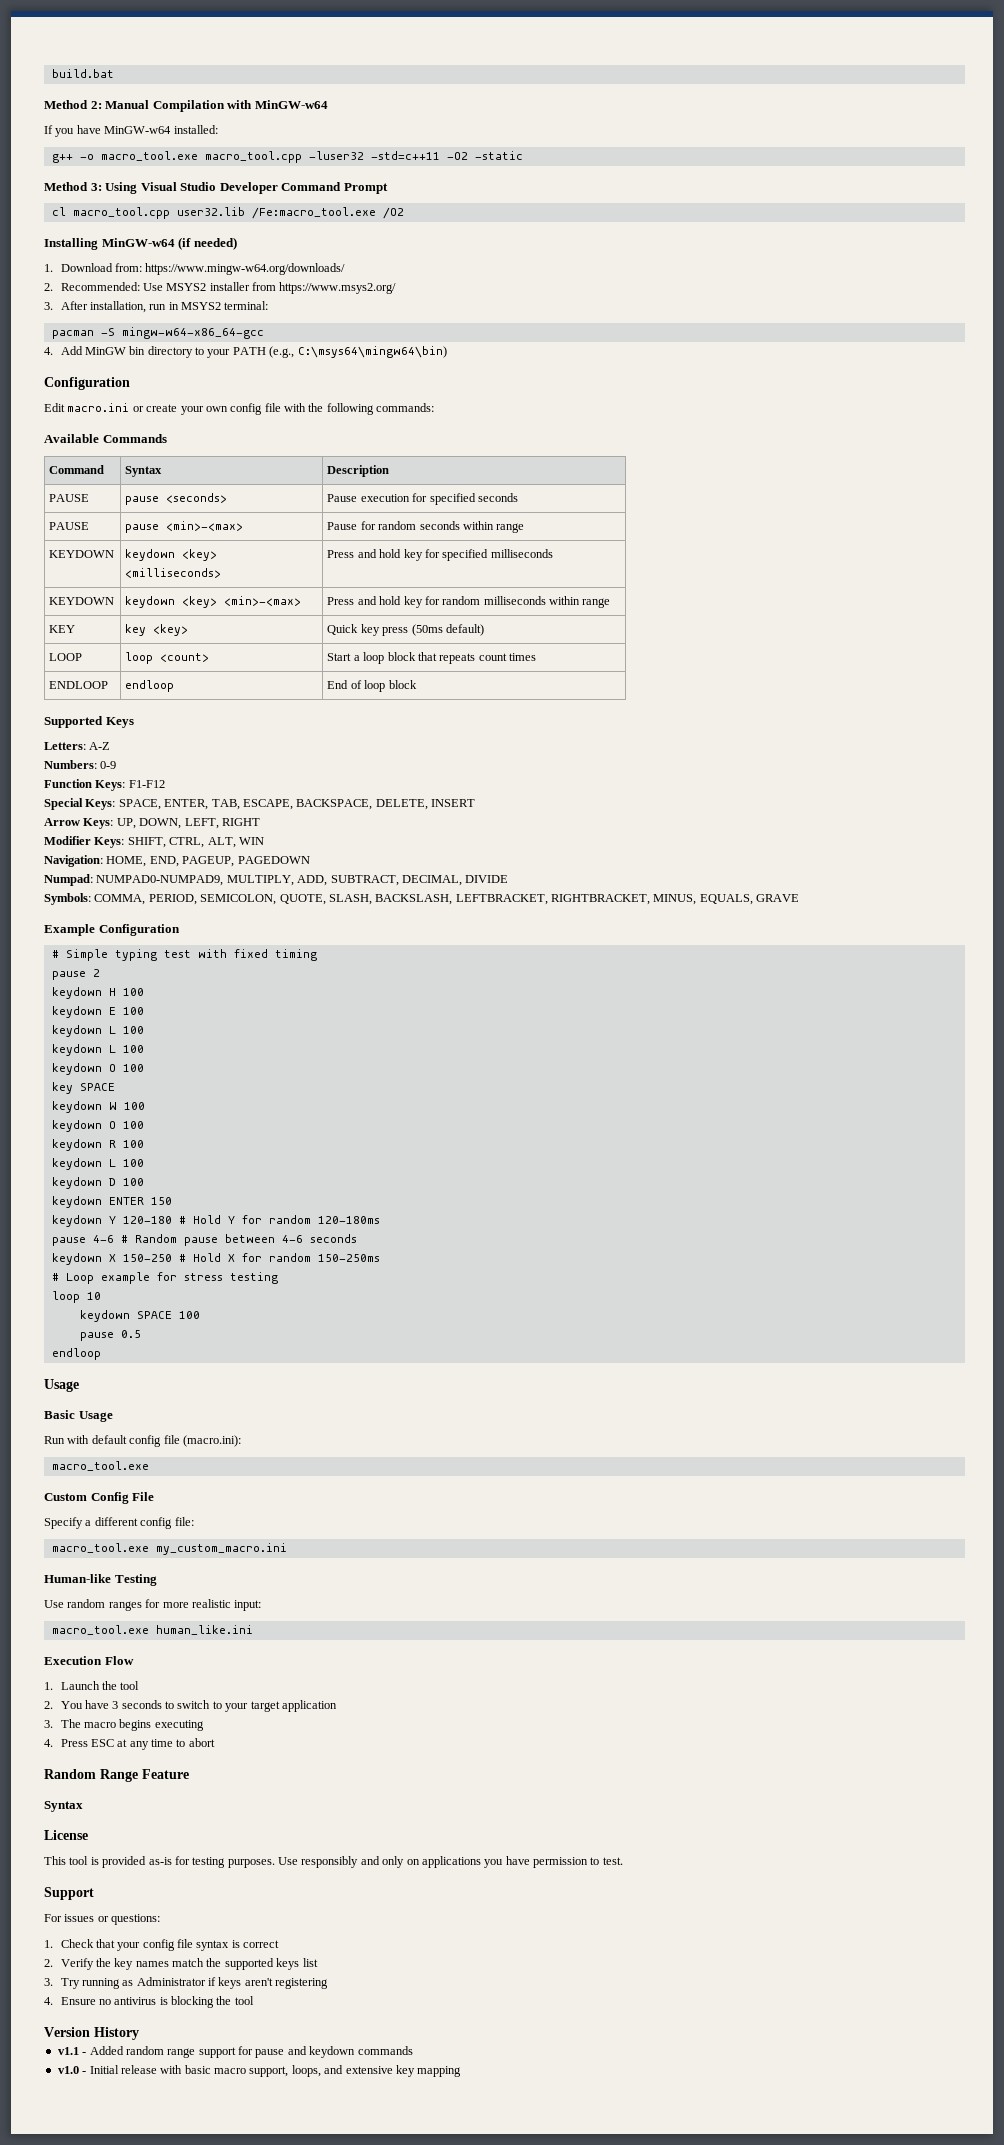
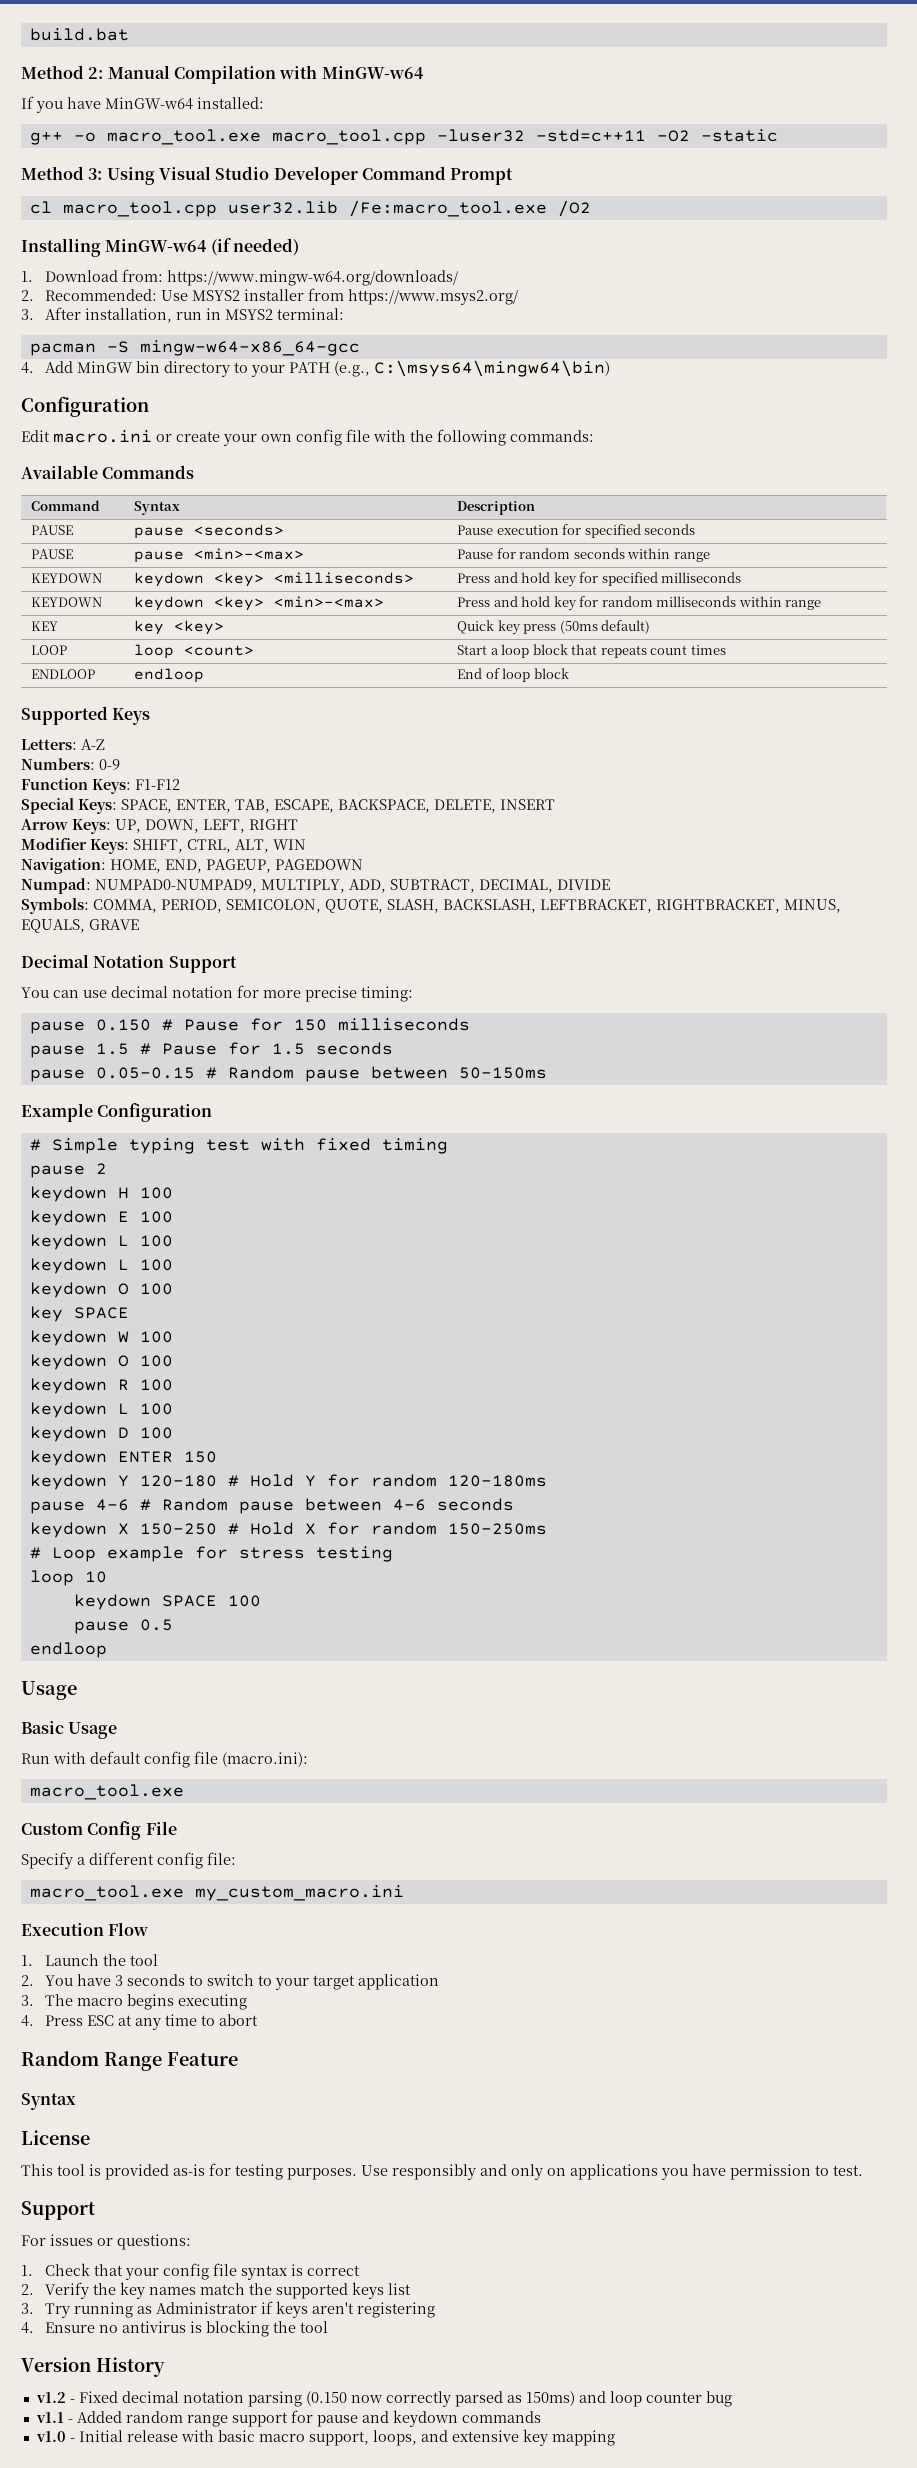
+ Decimal Notation Support
+ You can use decimal notation for more precise timing:
+ pause 0.150 # Pause for 150 milliseconds
+ pause 1.5 # Pause for 1.5 seconds
+ pause 0.05-0.15 # Random pause between 50-150ms
- Human-like Testing
- Use random ranges for more realistic input:
- macro_tool.exe human_like.ini
+ v1.2 - Fixed decimal notation parsing (0.150 now correctly parsed as 150ms) and loop counter bug

